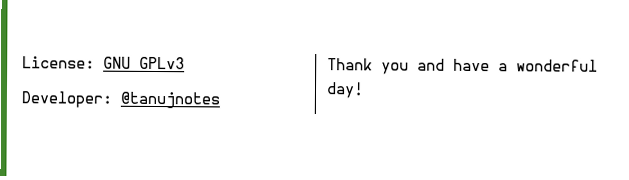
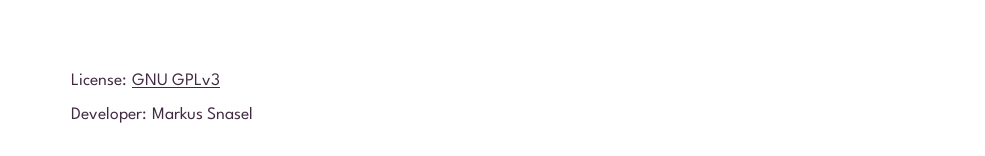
- Developer: @tanujnotes
- Thank you and have a wonderful day!
+ Developer: Markus Snasel

